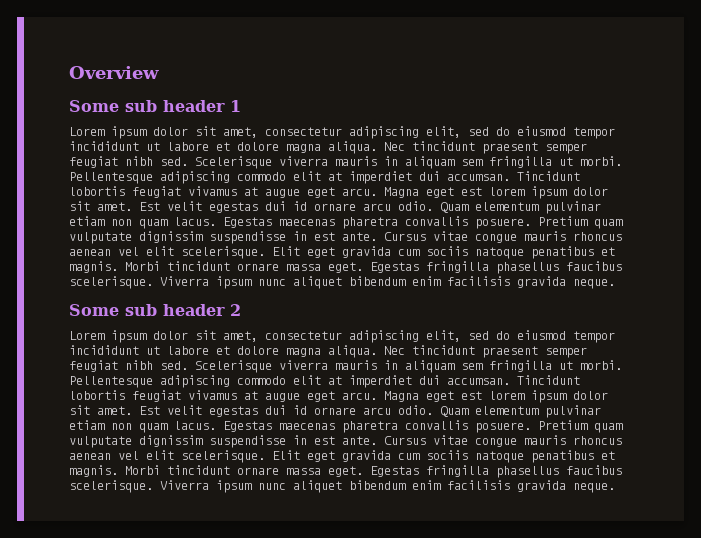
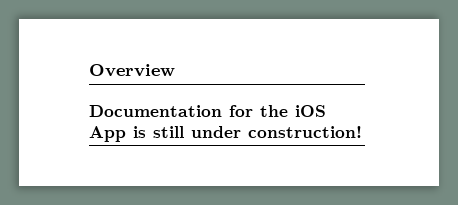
- Some sub header 1
- Lorem ipsum dolor sit amet, consectetur adipiscing elit, sed do eiusmod tempor incididunt ut labore et dolore magna aliqua. Nec tincidunt praesent semper feugiat nibh sed. Scelerisque viverra mauris in aliquam sem fringilla ut morbi. Pellentesque adipiscing commodo elit at imperdiet dui accumsan. Tincidunt lobortis feugiat vivamus at augue eget arcu. Magna eget est lorem ipsum dolor sit amet. Est velit egestas dui id ornare arcu odio. Quam elementum pulvinar etiam non quam lacus. Egestas maecenas pharetra convallis posuere. Pretium quam vulputate dignissim suspendisse in est ante. Cursus vitae congue mauris rhoncus aenean vel elit scelerisque. Elit eget gravida cum sociis natoque penatibus et magnis. Morbi tincidunt ornare massa eget. Egestas fringilla phasellus faucibus scelerisque. Viverra ipsum nunc aliquet bibendum enim facilisis gravida neque.
- Some sub header 2
- Lorem ipsum dolor sit amet, consectetur adipiscing elit, sed do eiusmod tempor incididunt ut labore et dolore magna aliqua. Nec tincidunt praesent semper feugiat nibh sed. Scelerisque viverra mauris in aliquam sem fringilla ut morbi. Pellentesque adipiscing commodo elit at imperdiet dui accumsan. Tincidunt lobortis feugiat vivamus at augue eget arcu. Magna eget est lorem ipsum dolor sit amet. Est velit egestas dui id ornare arcu odio. Quam elementum pulvinar etiam non quam lacus. Egestas maecenas pharetra convallis posuere. Pretium quam vulputate dignissim suspendisse in est ante. Cursus vitae congue mauris rhoncus aenean vel elit scelerisque. Elit eget gravida cum sociis natoque penatibus et magnis. Morbi tincidunt ornare massa eget. Egestas fringilla phasellus faucibus scelerisque. Viverra ipsum nunc aliquet bibendum enim facilisis gravida neque.
+ Documentation for the iOS App is still under construction!

